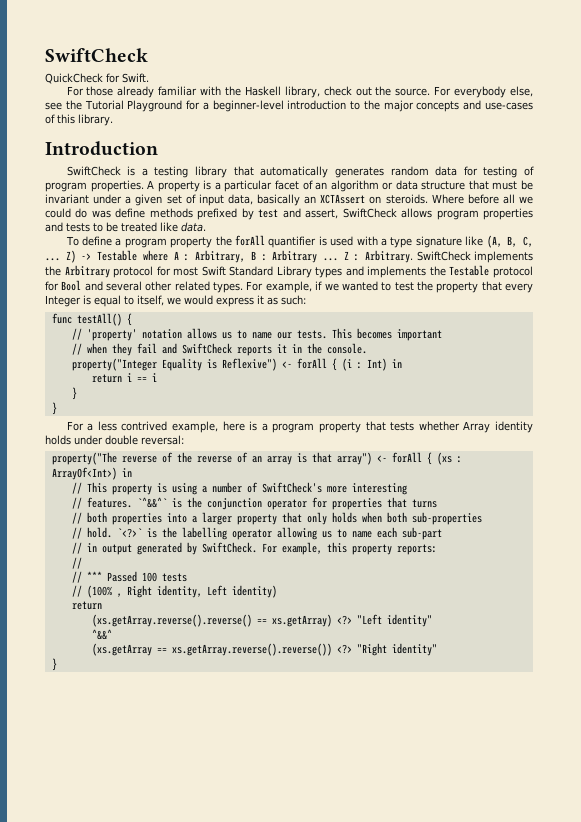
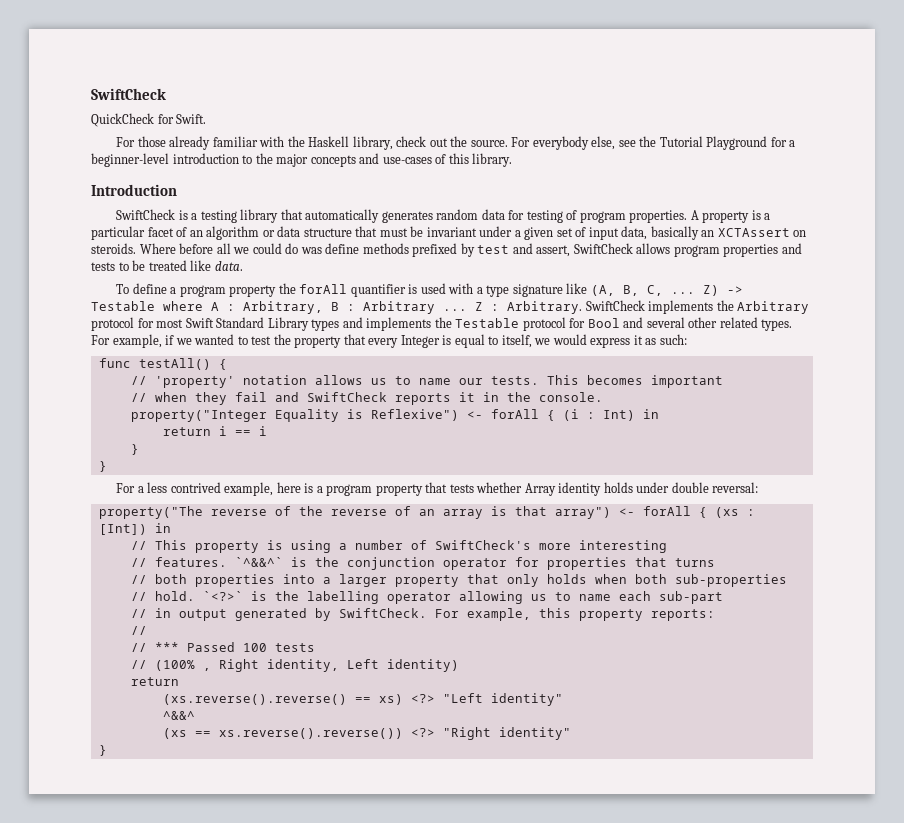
- property("The reverse of the reverse of an array is that array") <- forAll { (xs : ArrayOf<Int>) in
+ property("The reverse of the reverse of an array is that array") <- forAll { (xs : [Int]) in
- (xs.getArray.reverse().reverse() == xs.getArray) <?> "Left identity"
+ (xs.reverse().reverse() == xs) <?> "Left identity"
- (xs.getArray == xs.getArray.reverse().reverse()) <?> "Right identity"
+ (xs == xs.reverse().reverse()) <?> "Right identity"

